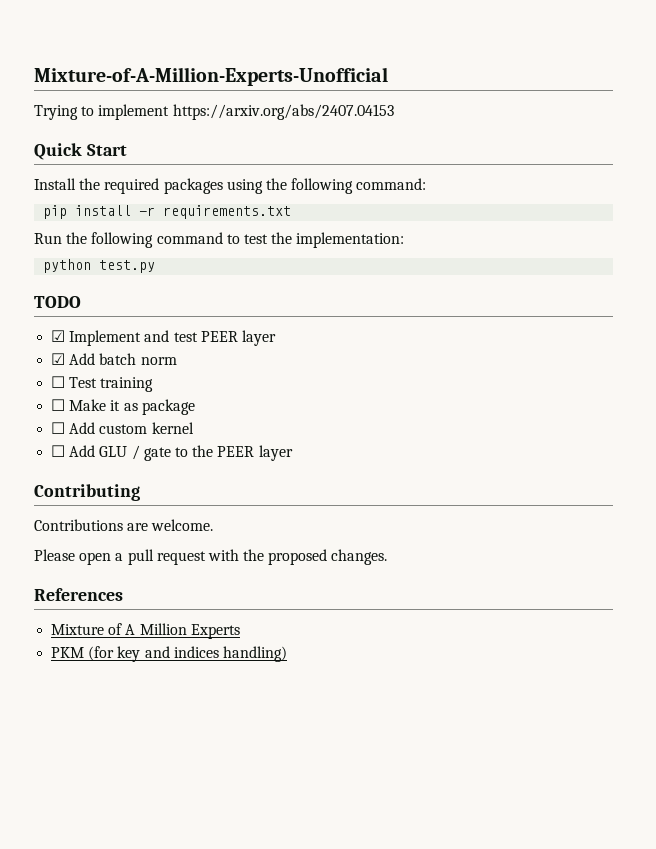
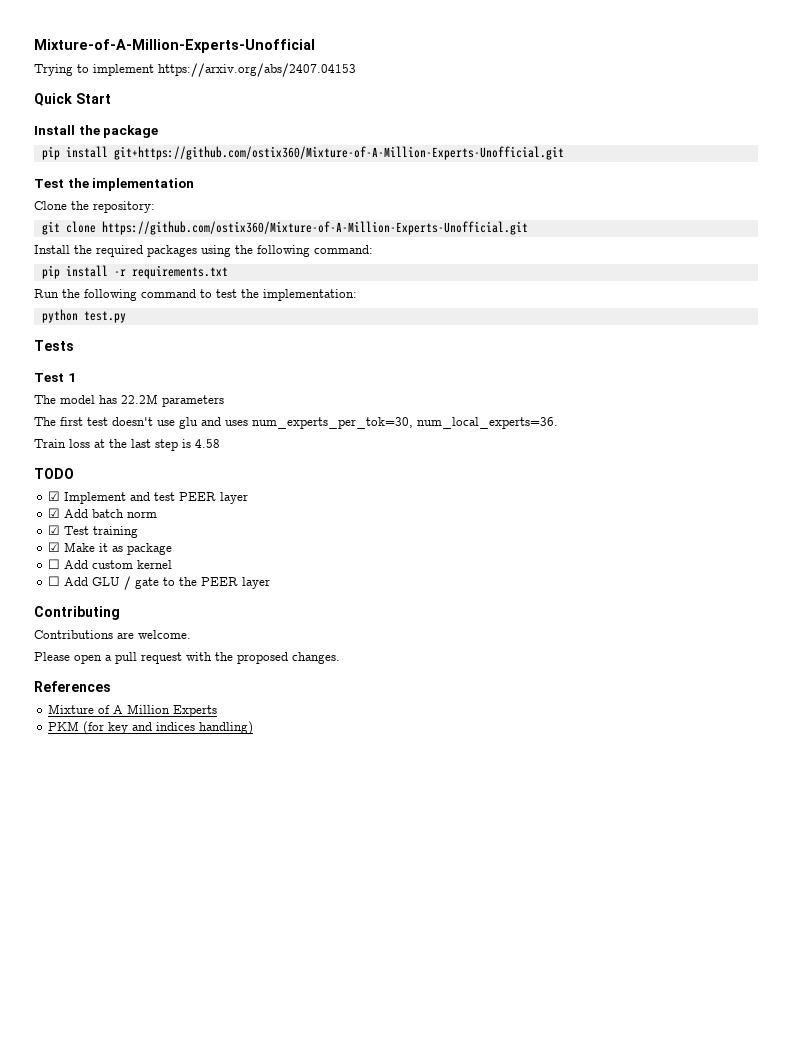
+ Install the package
+ pip install git+https://github.com/ostix360/Mixture-of-A-Million-Experts-Unofficial.git
+ Test the implementation
+ Clone the repository:
+ git clone https://github.com/ostix360/Mixture-of-A-Million-Experts-Unofficial.git
+ Tests
+ Test 1
+ The model has 22.2M parameters
+ The first test doesn't use glu and uses num_experts_per_tok=30, num_local_experts=36.
+ Train loss at the last step is 4.58
- ☐ Test training
+ ☑ Test training
- ☐ Make it as package
+ ☑ Make it as package

